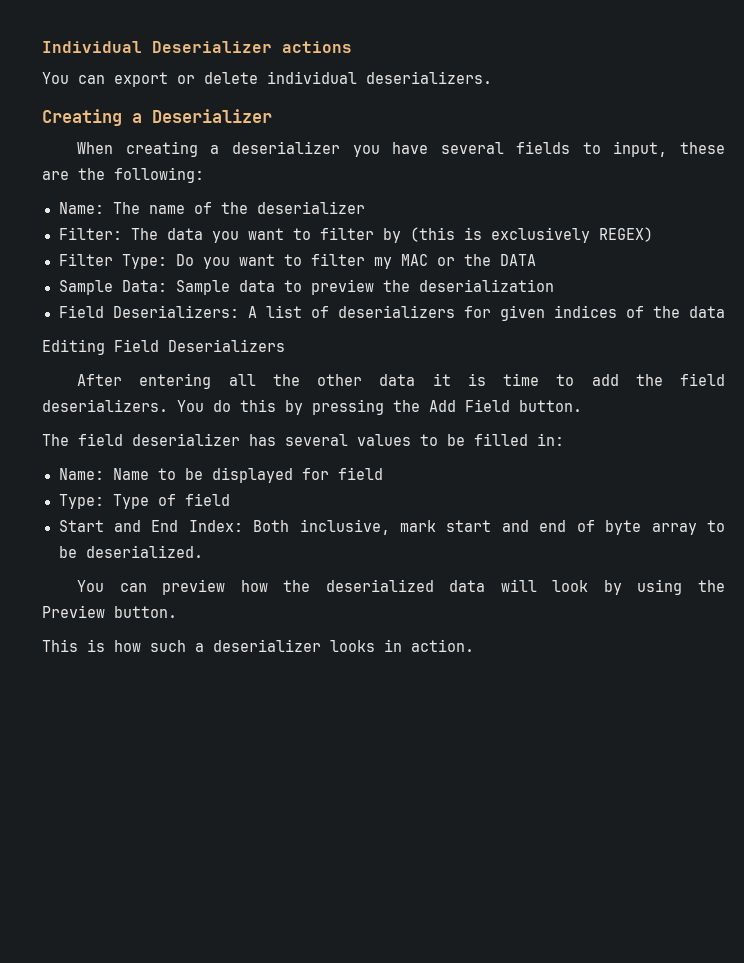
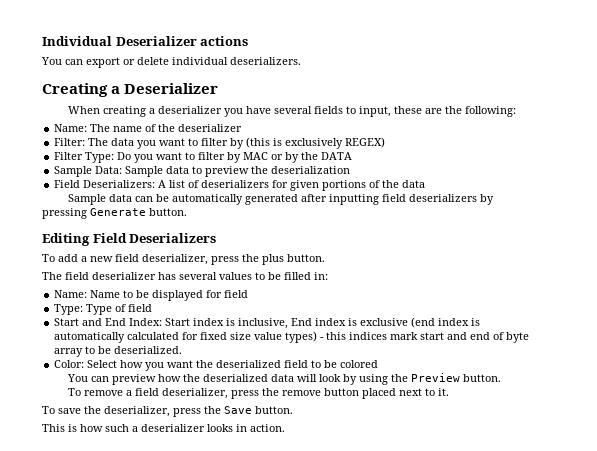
- Filter Type: Do you want to filter my MAC or the DATA
+ Filter Type: Do you want to filter by MAC or by the DATA
- Field Deserializers: A list of deserializers for given indices of the data
+ Field Deserializers: A list of deserializers for given portions of the data
+ Sample data can be automatically generated after inputting field deserializers by pressing Generate button.
  Editing Field Deserializers
- After entering all the other data it is time to add the field deserializers. You do this by pressing the Add Field button.
+ To add a new field deserializer, press the plus button.
- Start and End Index: Both inclusive, mark start and end of byte array to be deserialized.
+ Start and End Index: Start index is inclusive, End index is exclusive (end index is automatically calculated for fixed size value types) - this indices mark start and end of byte array to be deserialized.
+ Color: Select how you want the deserialized field to be colored
+ To remove a field deserializer, press the remove button placed next to it.
+ To save the deserializer, press the Save button.

